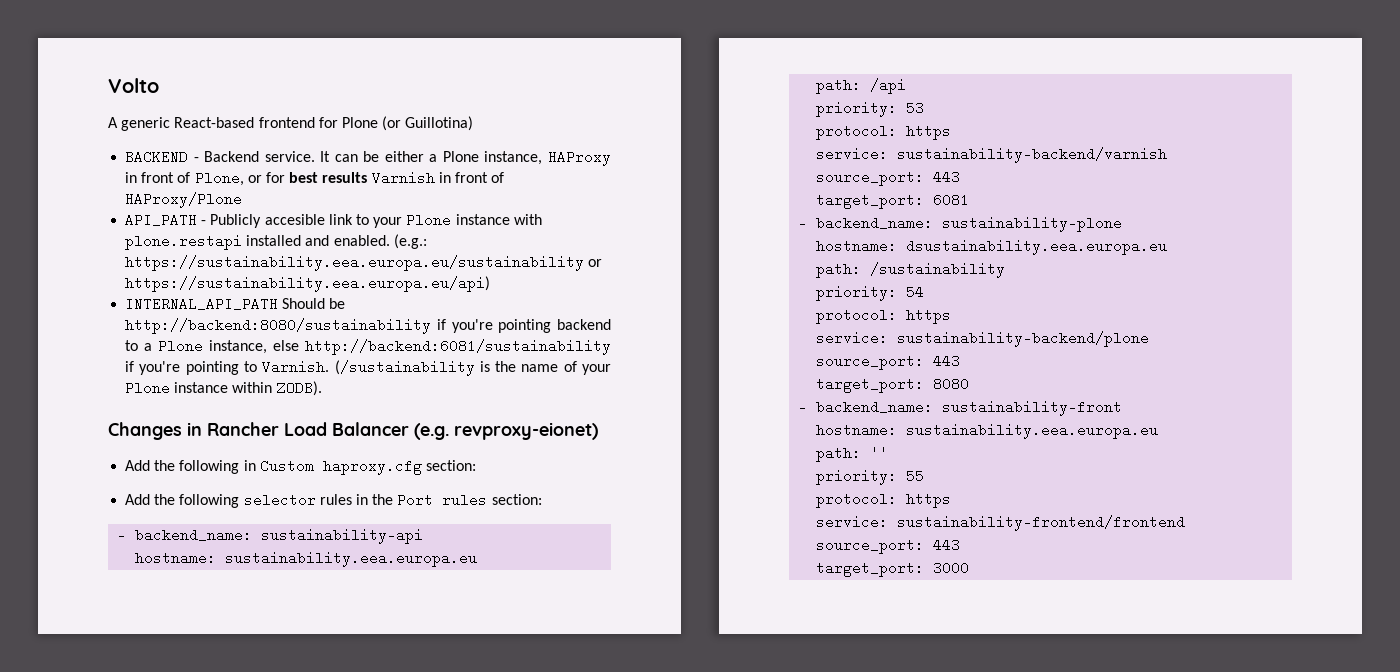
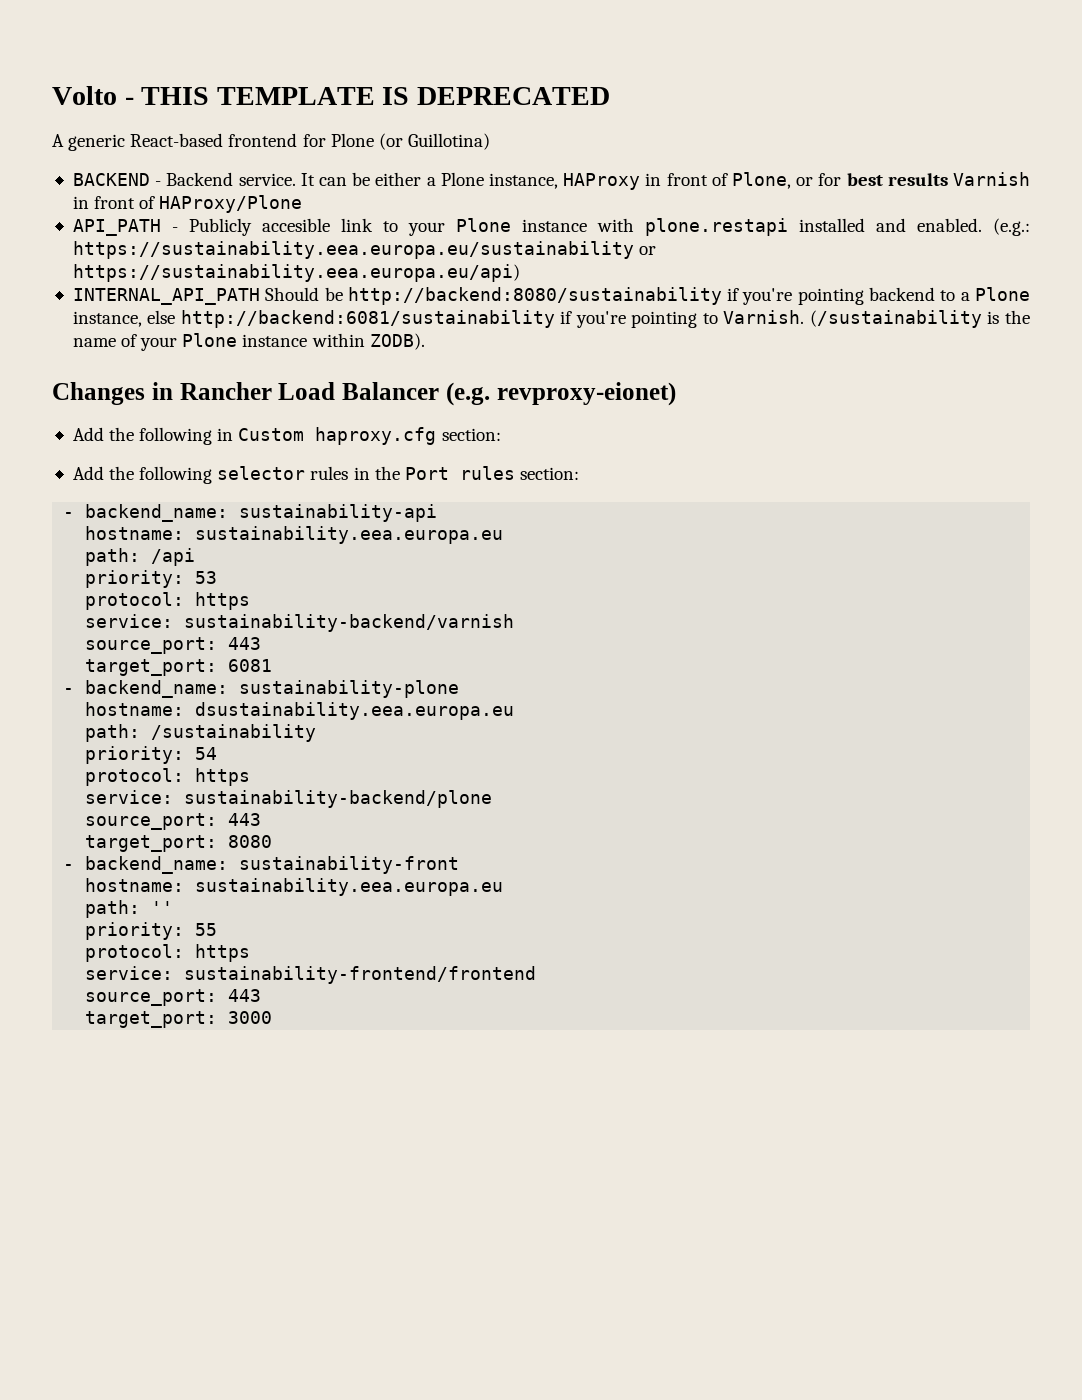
- Volto
+ Volto - THIS TEMPLATE IS DEPRECATED

